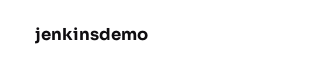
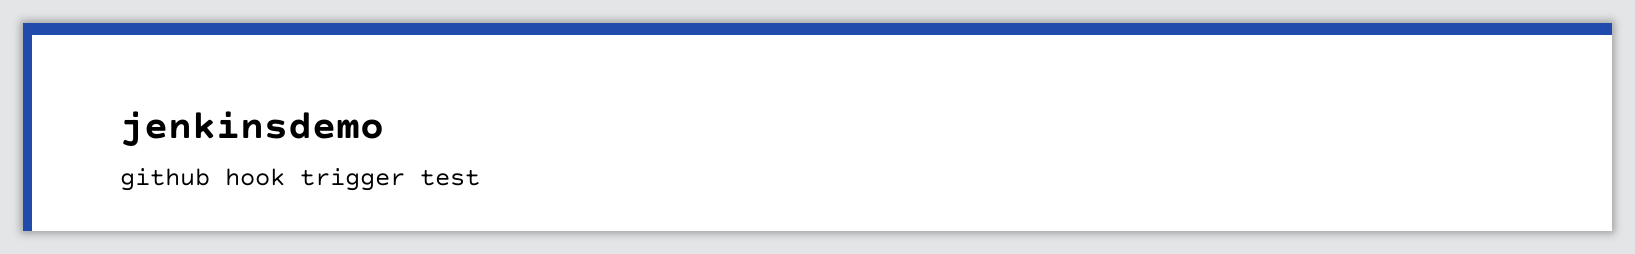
+ github hook trigger test

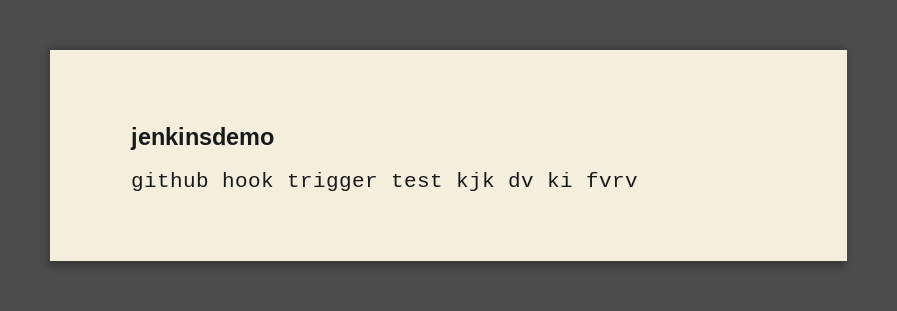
- github hook trigger test
+ github hook trigger test kjk dv ki fvrv

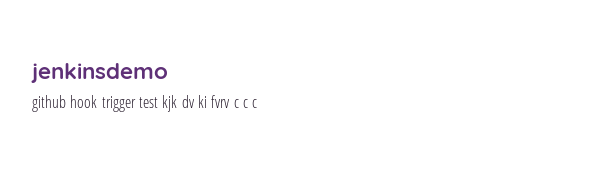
- github hook trigger test kjk dv ki fvrv
+ github hook trigger test kjk dv ki fvrv c c c

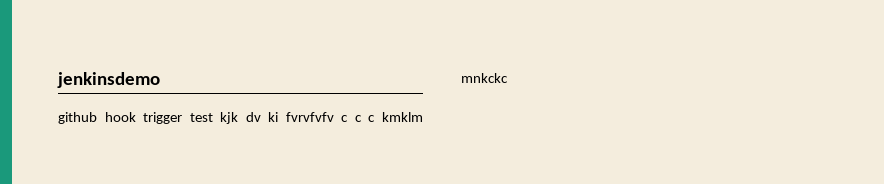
- github hook trigger test kjk dv ki fvrv c c c
+ github hook trigger test kjk dv ki fvrvfvfv c c c kmklm mnkckc

